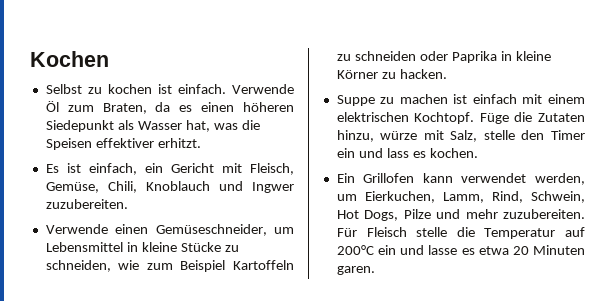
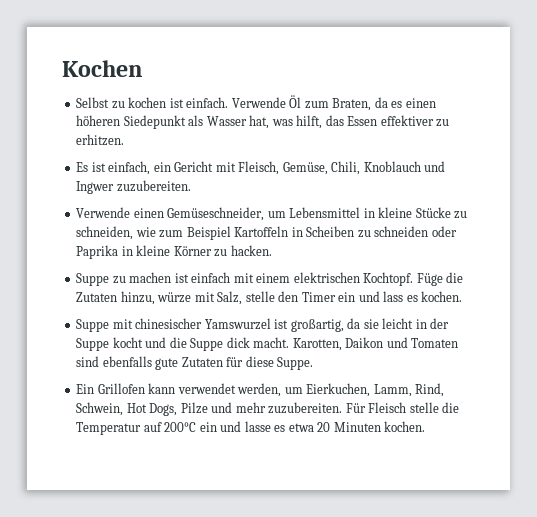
- Verwende Öl zum Braten, da es einen höheren Siedepunkt als Wasser hat, was die Speisen effektiver erhitzt.
+ Verwende Öl zum Braten, da es einen höheren Siedepunkt als Wasser hat, was hilft, das Essen effektiver zu erhitzen.
- Verwende einen Gemüseschneider, um Lebensmittel in kleine Stücke zu schneiden, wie zum Beispiel Kartoffeln zu schneiden oder Paprika in kleine Körner zu hacken.
+ Verwende einen Gemüseschneider, um Lebensmittel in kleine Stücke zu schneiden, wie zum Beispiel Kartoffeln in Scheiben zu schneiden oder Paprika in kleine Körner zu hacken.
+ Suppe mit chinesischer Yamswurzel ist großartig, da sie leicht in der Suppe kocht und die Suppe dick macht. Karotten, Daikon und Tomaten sind ebenfalls gute Zutaten für diese Suppe.
- Für Fleisch stelle die Temperatur auf 200°C ein und lasse es etwa 20 Minuten garen.
+ Für Fleisch stelle die Temperatur auf 200°C ein und lasse es etwa 20 Minuten kochen.

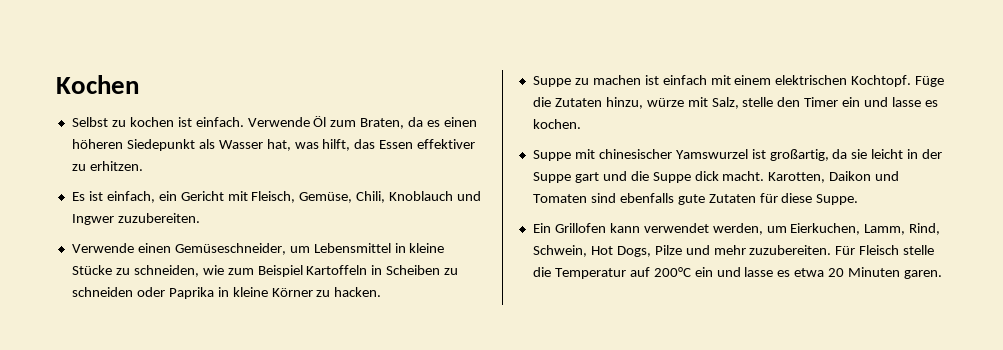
- Füge die Zutaten hinzu, würze mit Salz, stelle den Timer ein und lass es kochen.
+ Füge die Zutaten hinzu, würze mit Salz, stelle den Timer ein und lasse es kochen.
- Suppe mit chinesischer Yamswurzel ist großartig, da sie leicht in der Suppe kocht und die Suppe dick macht.
+ Suppe mit chinesischer Yamswurzel ist großartig, da sie leicht in der Suppe gart und die Suppe dick macht.
- Für Fleisch stelle die Temperatur auf 200°C ein und lasse es etwa 20 Minuten kochen.
+ Für Fleisch stelle die Temperatur auf 200°C ein und lasse es etwa 20 Minuten garen.

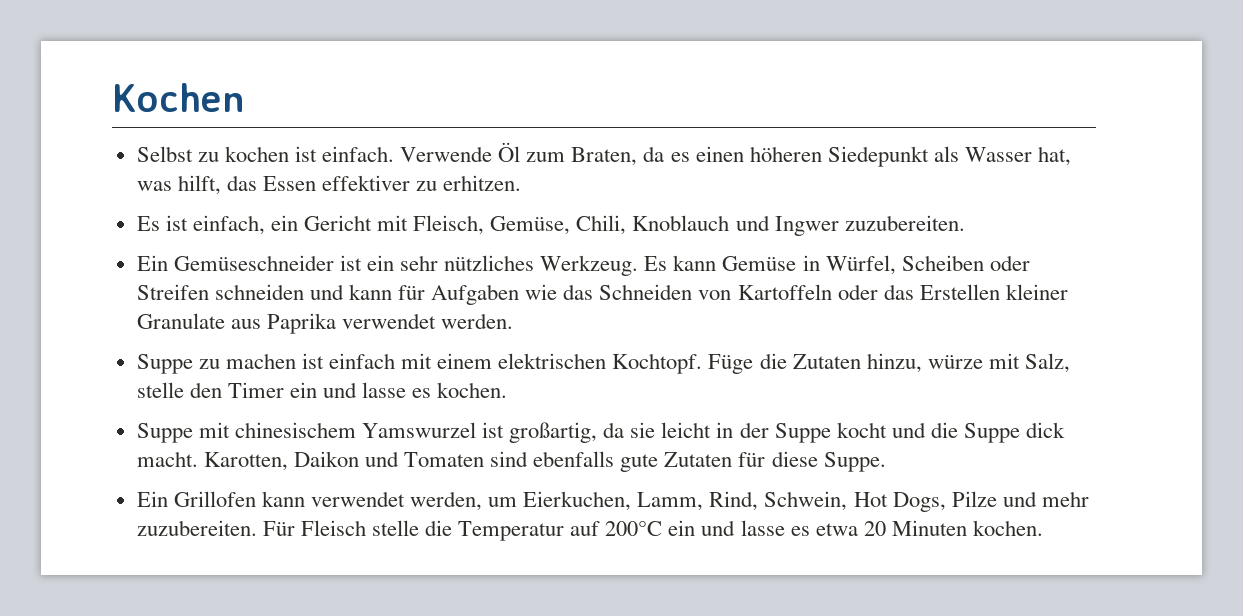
- Verwende einen Gemüseschneider, um Lebensmittel in kleine Stücke zu schneiden, wie zum Beispiel Kartoffeln in Scheiben zu schneiden oder Paprika in kleine Körner zu hacken.
+ Ein Gemüseschneider ist ein sehr nützliches Werkzeug. Es kann Gemüse in Würfel, Scheiben oder Streifen schneiden und kann für Aufgaben wie das Schneiden von Kartoffeln oder das Erstellen kleiner Granulate aus Paprika verwendet werden.
- Suppe mit chinesischer Yamswurzel ist großartig, da sie leicht in der Suppe gart und die Suppe dick macht.
+ Suppe mit chinesischem Yamswurzel ist großartig, da sie leicht in der Suppe kocht und die Suppe dick macht.
- Für Fleisch stelle die Temperatur auf 200°C ein und lasse es etwa 20 Minuten garen.
+ Für Fleisch stelle die Temperatur auf 200°C ein und lasse es etwa 20 Minuten kochen.

